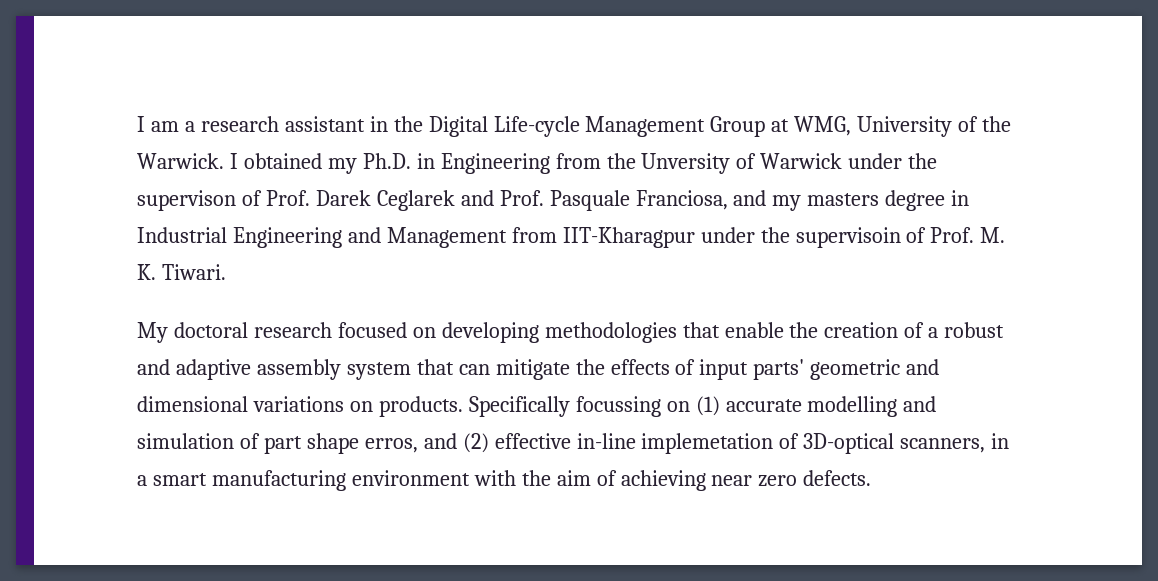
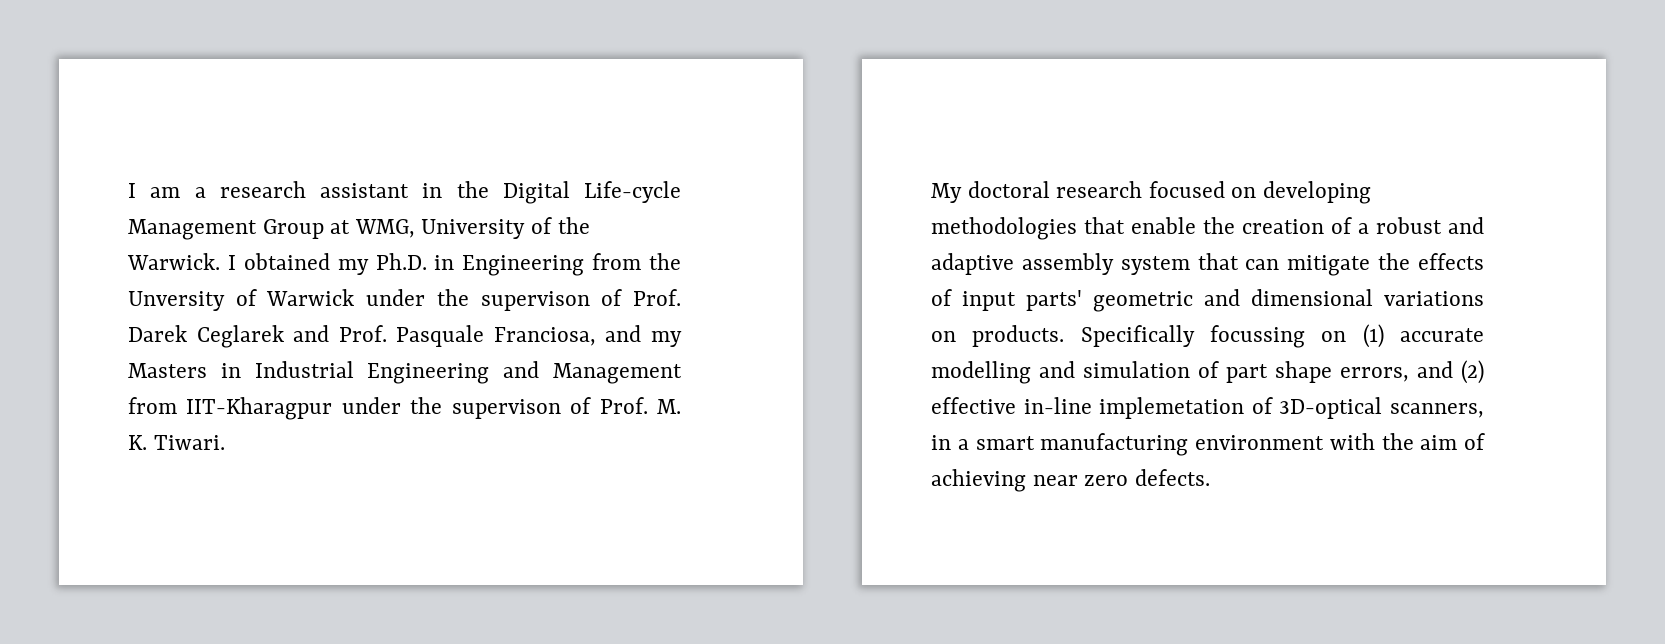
- I obtained my Ph.D. in Engineering from the Unversity of Warwick under the supervison of Prof. Darek Ceglarek and Prof. Pasquale Franciosa, and my masters degree in Industrial Engineering and Management from IIT-Kharagpur under the supervisoin of Prof. M. K. Tiwari.
+ I obtained my Ph.D. in Engineering from the Unversity of Warwick under the supervison of Prof. Darek Ceglarek and Prof. Pasquale Franciosa, and my Masters in Industrial Engineering and Management from IIT-Kharagpur under the supervison of Prof. M. K. Tiwari.
- Specifically focussing on (1) accurate modelling and simulation of part shape erros, and (2) effective in-line implemetation of 3D-optical scanners, in a smart manufacturing environment with the aim of achieving near zero defects.
+ Specifically focussing on (1) accurate modelling and simulation of part shape errors, and (2) effective in-line implemetation of 3D-optical scanners, in a smart manufacturing environment with the aim of achieving near zero defects.

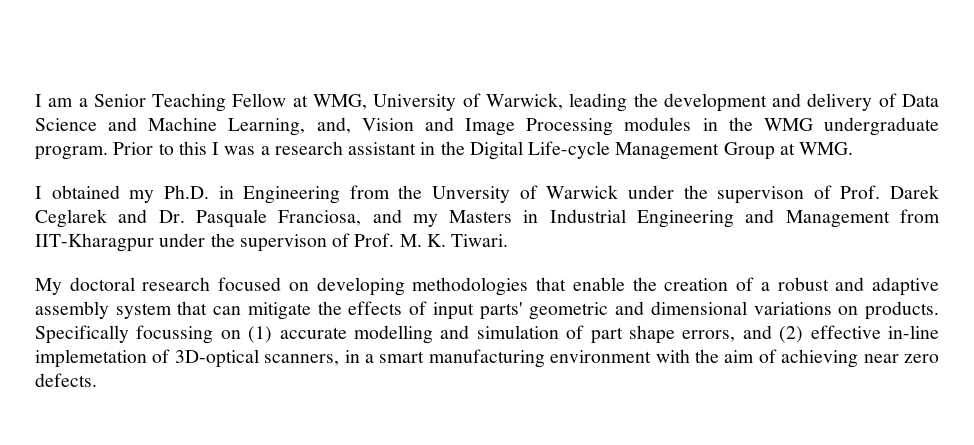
- I am a research assistant in the Digital Life-cycle Management Group at WMG, University of the Warwick. I obtained my Ph.D. in Engineering from the Unversity of Warwick under the supervison of Prof. Darek Ceglarek and Prof. Pasquale Franciosa, and my Masters in Industrial Engineering and Management from IIT-Kharagpur under the supervison of Prof. M. K. Tiwari.
+ I am a Senior Teaching Fellow at WMG, University of Warwick, leading the development and delivery of Data Science and Machine Learning, and, Vision and Image Processing modules in the WMG undergraduate program. Prior to this I was a research assistant in the Digital Life-cycle Management Group at WMG.
+ I obtained my Ph.D. in Engineering from the Unversity of Warwick under the supervison of Prof. Darek Ceglarek and Dr. Pasquale Franciosa, and my Masters in Industrial Engineering and Management from IIT-Kharagpur under the supervison of Prof. M. K. Tiwari.

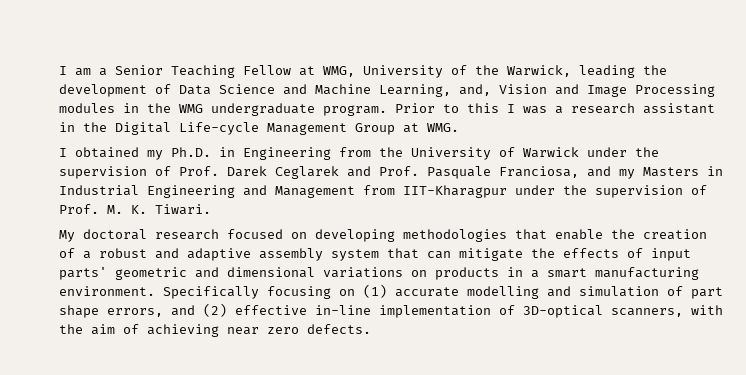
- I am a Senior Teaching Fellow at WMG, University of Warwick, leading the development and delivery of Data Science and Machine Learning, and, Vision and Image Processing modules in the WMG undergraduate program.
+ I am a Senior Teaching Fellow at WMG, University of the Warwick, leading the development of Data Science and Machine Learning, and, Vision and Image Processing modules in the WMG undergraduate program.
- I obtained my Ph.D. in Engineering from the Unversity of Warwick under the supervison of Prof. Darek Ceglarek and Dr. Pasquale Franciosa, and my Masters in Industrial Engineering and Management from IIT-Kharagpur under the supervison of Prof. M. K. Tiwari.
+ I obtained my Ph.D. in Engineering from the University of Warwick under the supervision of Prof. Darek Ceglarek and Prof. Pasquale Franciosa, and my Masters in Industrial Engineering and Management from IIT-Kharagpur under the supervision of Prof. M. K. Tiwari.
- My doctoral research focused on developing methodologies that enable the creation of a robust and adaptive assembly system that can mitigate the effects of input parts' geometric and dimensional variations on products. Specifically focussing on (1) accurate modelling and simulation of part shape errors, and (2) effective in-line implemetation of 3D-optical scanners, in a smart manufacturing environment with the aim of achieving near zero defects.
+ My doctoral research focused on developing methodologies that enable the creation of a robust and adaptive assembly system that can mitigate the effects of input parts' geometric and dimensional variations on products in a smart manufacturing environment. Specifically focusing on (1) accurate modelling and simulation of part shape errors, and (2) effective in-line implementation of 3D-optical scanners, with the aim of achieving near zero defects.

